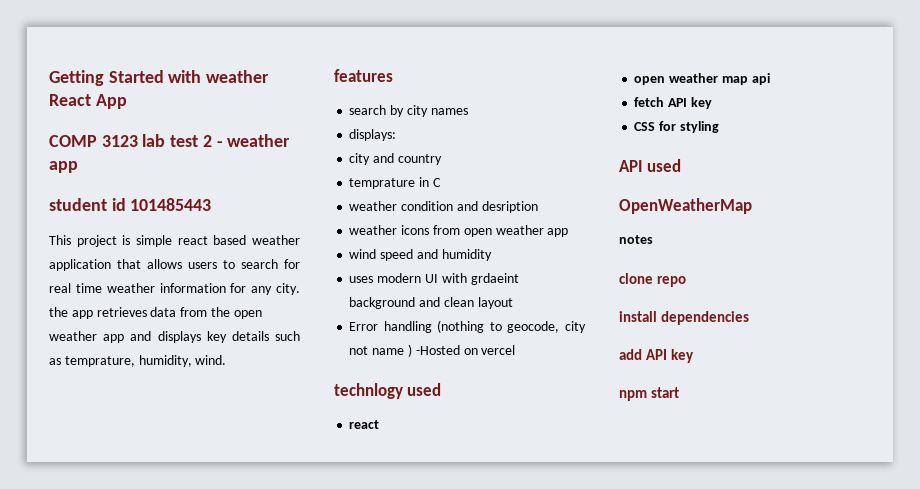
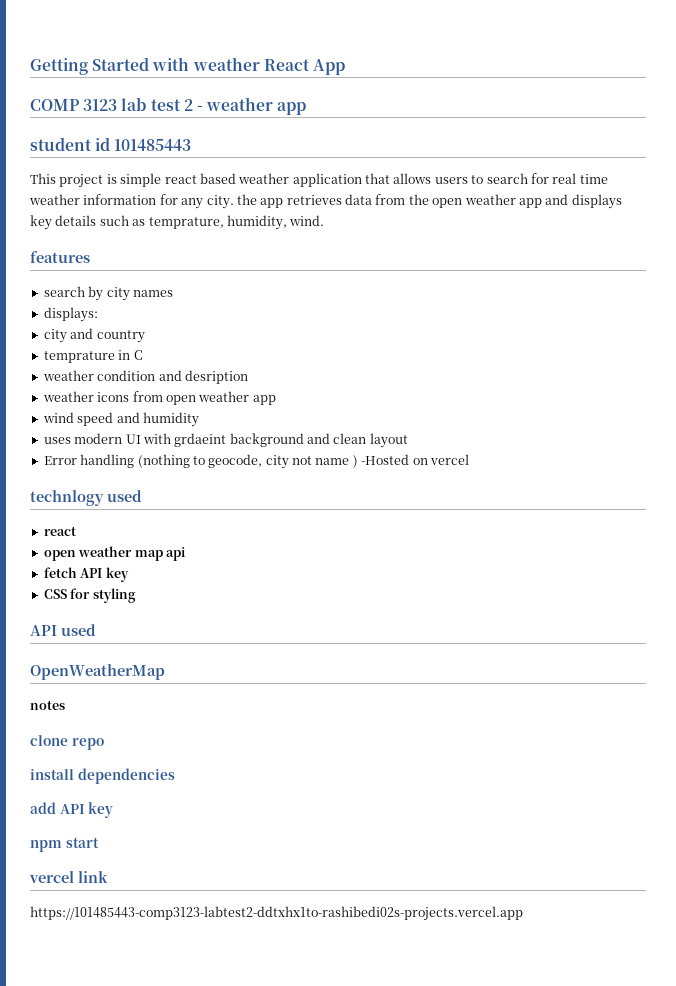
+ vercel link
+ https://101485443-comp3123-labtest2-ddtxhx1to-rashibedi02s-projects.vercel.app

